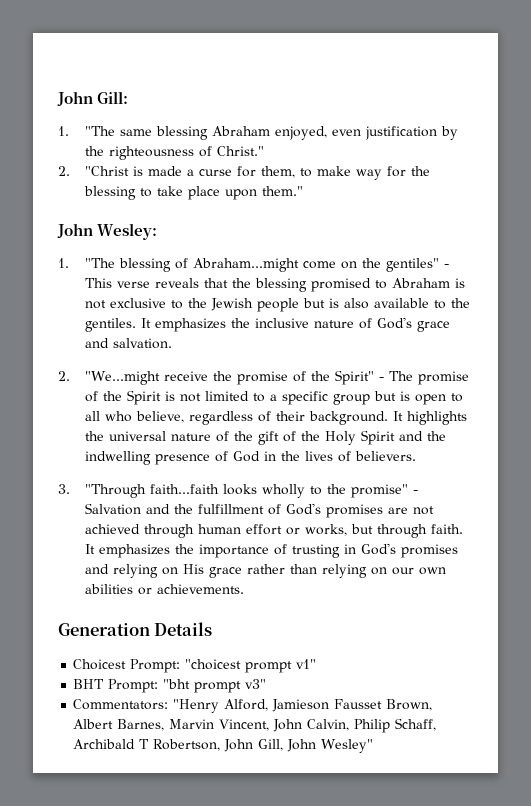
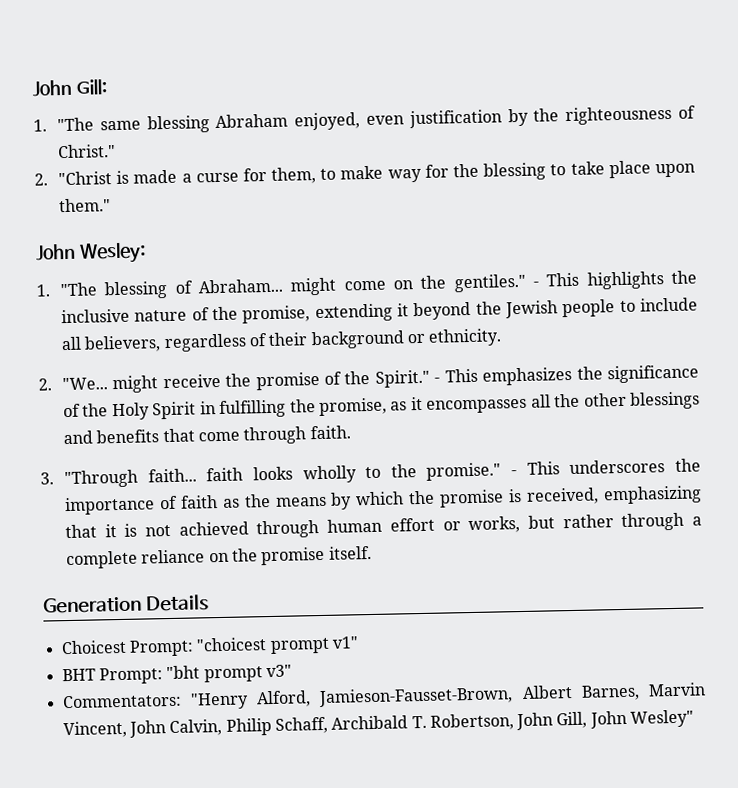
- 1. "The blessing of Abraham...might come on the gentiles" - This verse reveals that the blessing promised to Abraham is not exclusive to the Jewish people but is also available to the gentiles. It emphasizes the inclusive nature of God's grace and salvation.
- 2. "We...might receive the promise of the Spirit" - The promise of the Spirit is not limited to a specific group but is open to all who believe, regardless of their background. It highlights the universal nature of the gift of the Holy Spirit and the indwelling presence of God in the lives of believers.
+ 1. "The blessing of Abraham... might come on the gentiles." - This highlights the inclusive nature of the promise, extending it beyond the Jewish people to include all believers, regardless of their background or ethnicity.
+ 2. "We... might receive the promise of the Spirit." - This emphasizes the significance of the Holy Spirit in fulfilling the promise, as it encompasses all the other blessings and benefits that come through faith.
- 3. "Through faith...faith looks wholly to the promise" - Salvation and the fulfillment of God's promises are not achieved through human effort or works, but through faith. It emphasizes the importance of trusting in God's promises and relying on His grace rather than relying on our own abilities or achievements.
+ 3. "Through faith... faith looks wholly to the promise." - This underscores the importance of faith as the means by which the promise is received, emphasizing that it is not achieved through human effort or works, but rather through a complete reliance on the promise itself.
- Commentators: "Henry Alford, Jamieson Fausset Brown, Albert Barnes, Marvin Vincent, John Calvin, Philip Schaff, Archibald T Robertson, John Gill, John Wesley"
+ Commentators: "Henry Alford, Jamieson-Fausset-Brown, Albert Barnes, Marvin Vincent, John Calvin, Philip Schaff, Archibald T. Robertson, John Gill, John Wesley"

